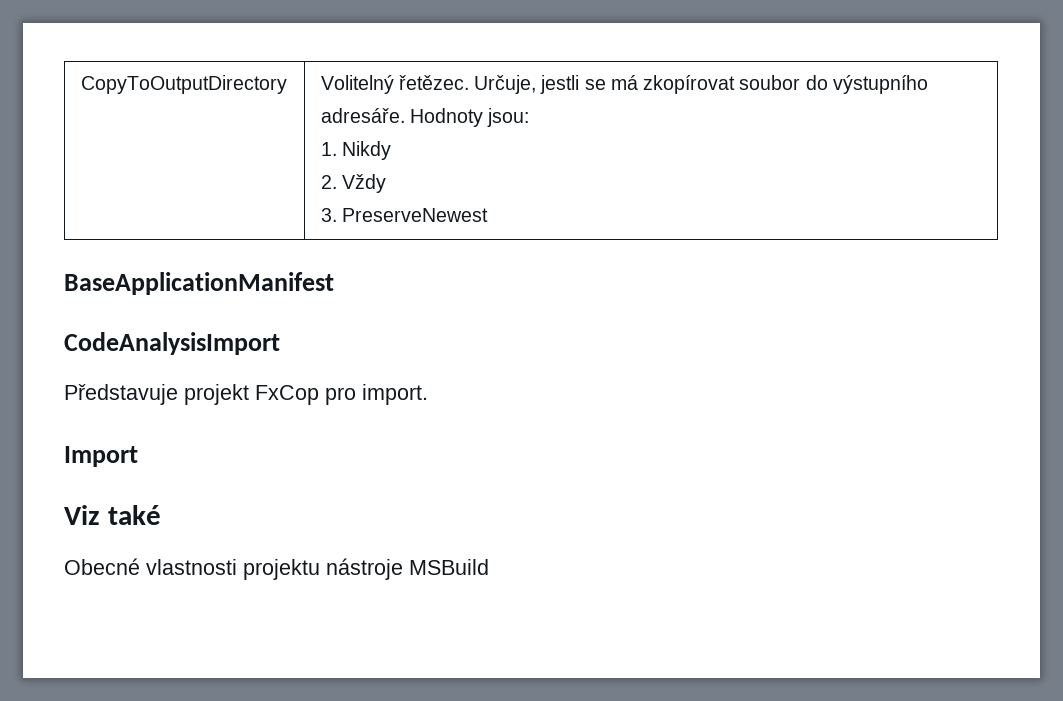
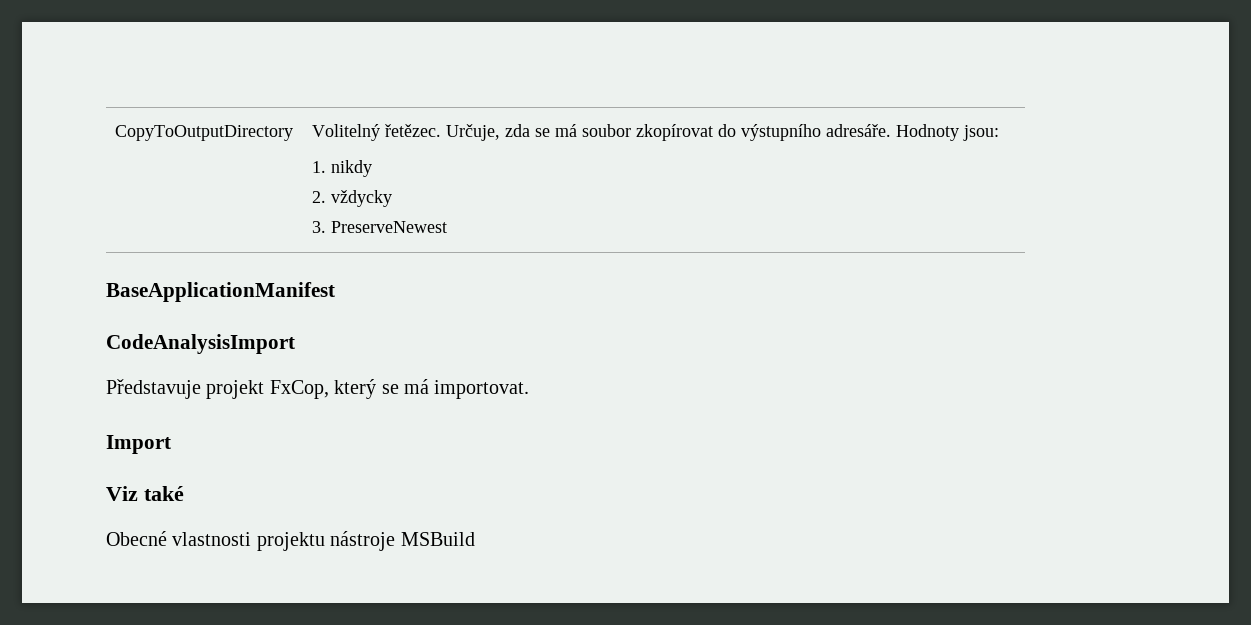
- CopyToOutputDirectory | Volitelný řetězec. Určuje, jestli se má zkopírovat soubor do výstupního adresáře. Hodnoty jsou:
- 1. Nikdy
- 2. Vždy
+ CopyToOutputDirectory | Volitelný řetězec. Určuje, zda se má soubor zkopírovat do výstupního adresáře. Hodnoty jsou:
+ 1. nikdy
+ 2. vždycky
- Představuje projekt FxCop pro import.
+ Představuje projekt FxCop, který se má importovat.

